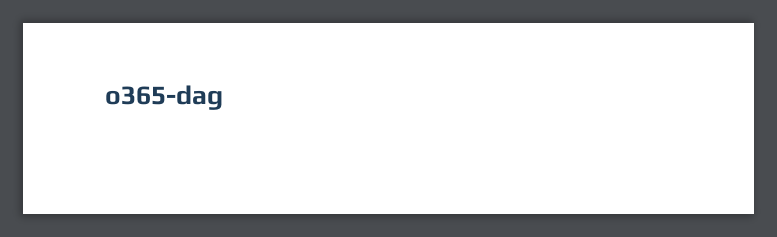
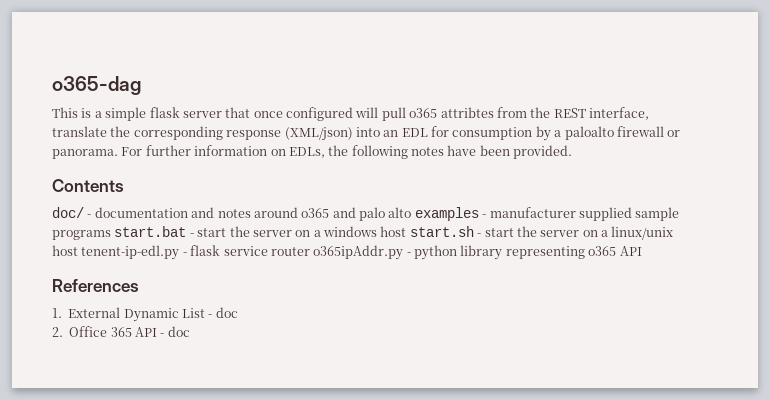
+ This is a simple flask server that once configured will pull o365 attribtes from the REST interface, translate the corresponding response (XML/json) into an EDL for consumption by a paloalto firewall or panorama. For further information on EDLs, the following notes have been provided.
+ Contents
+ doc/ - documentation and notes around o365 and palo alto examples - manufacturer supplied sample programs start.bat - start the server on a windows host start.sh - start the server on a linux/unix host tenent-ip-edl.py - flask service router o365ipAddr.py - python library representing o365 API
+ References
+ 1. External Dynamic List - doc
+ 2. Office 365 API - doc

